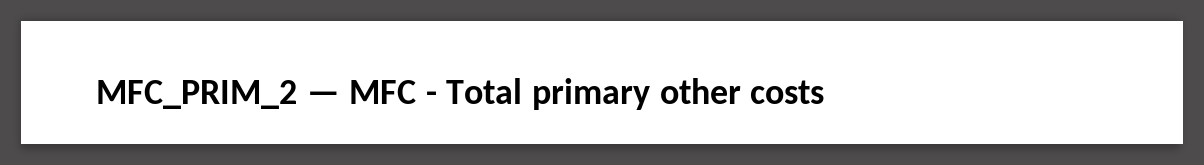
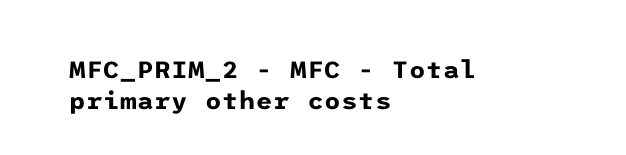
- MFC_PRIM_2 — MFC - Total primary other costs
+ MFC_PRIM_2 - MFC - Total primary other costs

